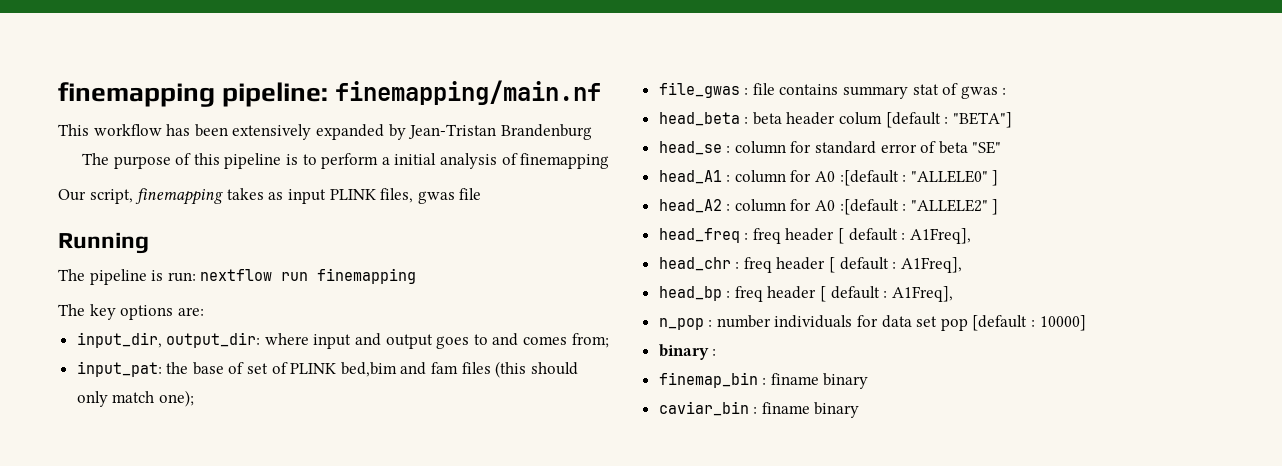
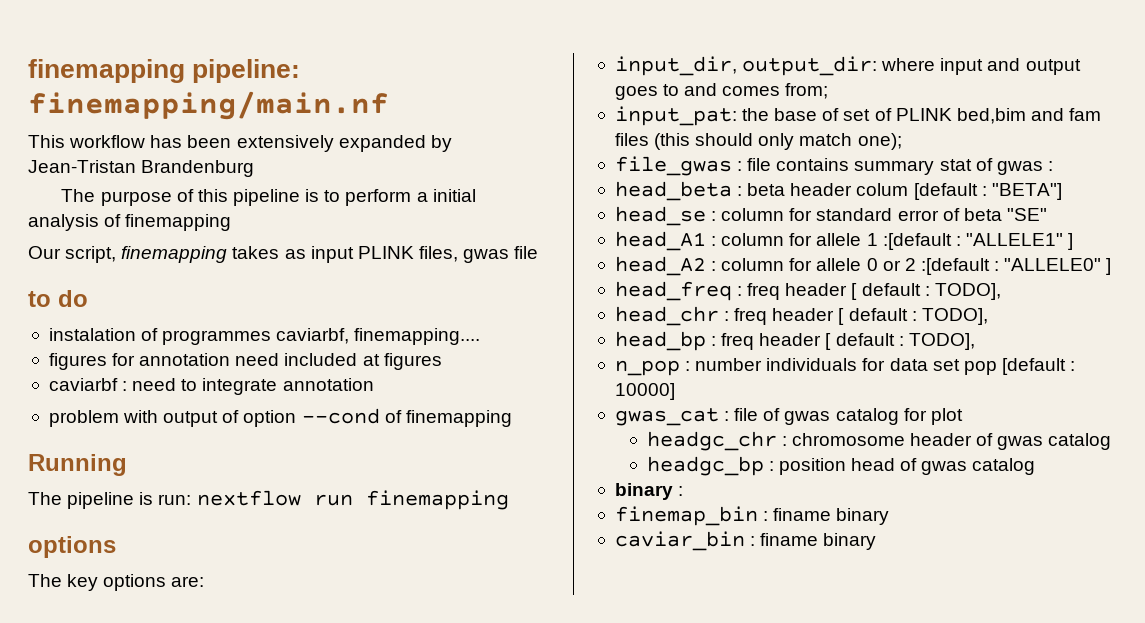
+ to do
+ instalation of programmes caviarbf, finemapping....
+ figures for annotation need included at figures
+ caviarbf : need to integrate annotation
+ problem with output of option --cond of finemapping
  The pipeline is run: nextflow run finemapping
+ options
- head_A1 : column for A0 :[default : "ALLELE0" ]
+ head_A1 : column for allele 1 :[default : "ALLELE1" ]
- head_A2 : column for A0 :[default : "ALLELE2" ]
+ head_A2 : column for allele 0 or 2 :[default : "ALLELE0" ]
- head_freq : freq header [ default : A1Freq],
+ head_freq : freq header [ default : TODO],
- head_chr : freq header [ default : A1Freq],
+ head_chr : freq header [ default : TODO],
- head_bp : freq header [ default : A1Freq],
+ head_bp : freq header [ default : TODO],
+ gwas_cat : file of gwas catalog for plot
+ headgc_chr : chromosome header of gwas catalog
+ headgc_bp : position head of gwas catalog

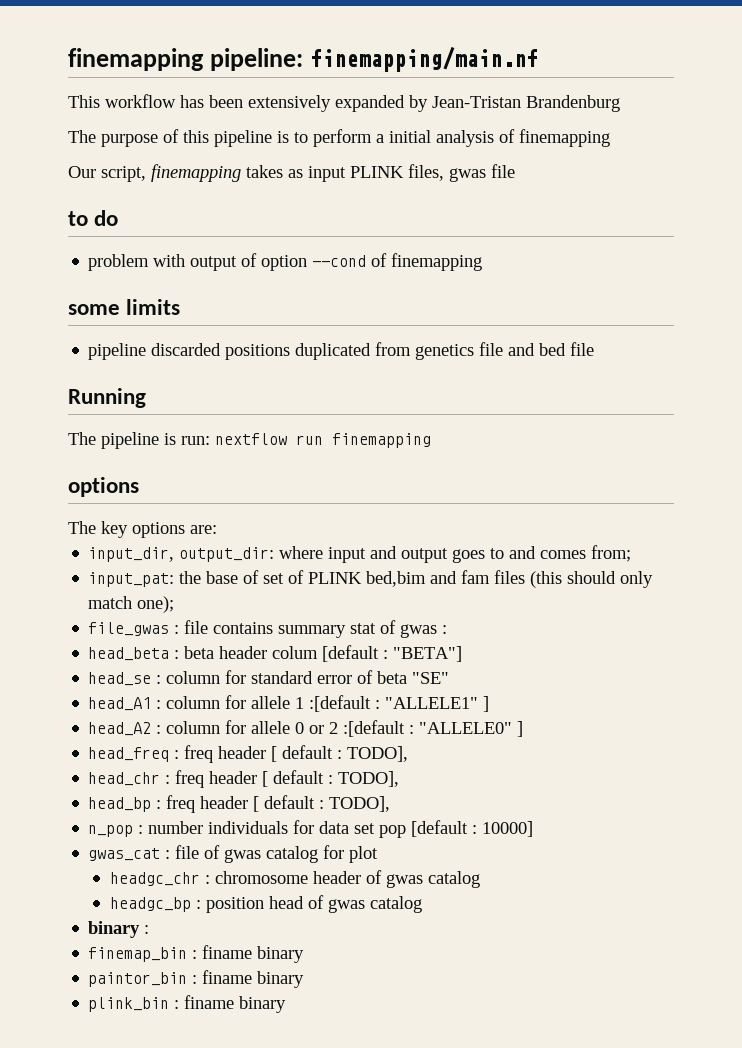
- instalation of programmes caviarbf, finemapping....
- figures for annotation need included at figures
- caviarbf : need to integrate annotation
+ some limits
+ pipeline discarded positions duplicated from genetics file and bed file
- caviar_bin : finame binary
+ paintor_bin : finame binary
+ plink_bin : finame binary

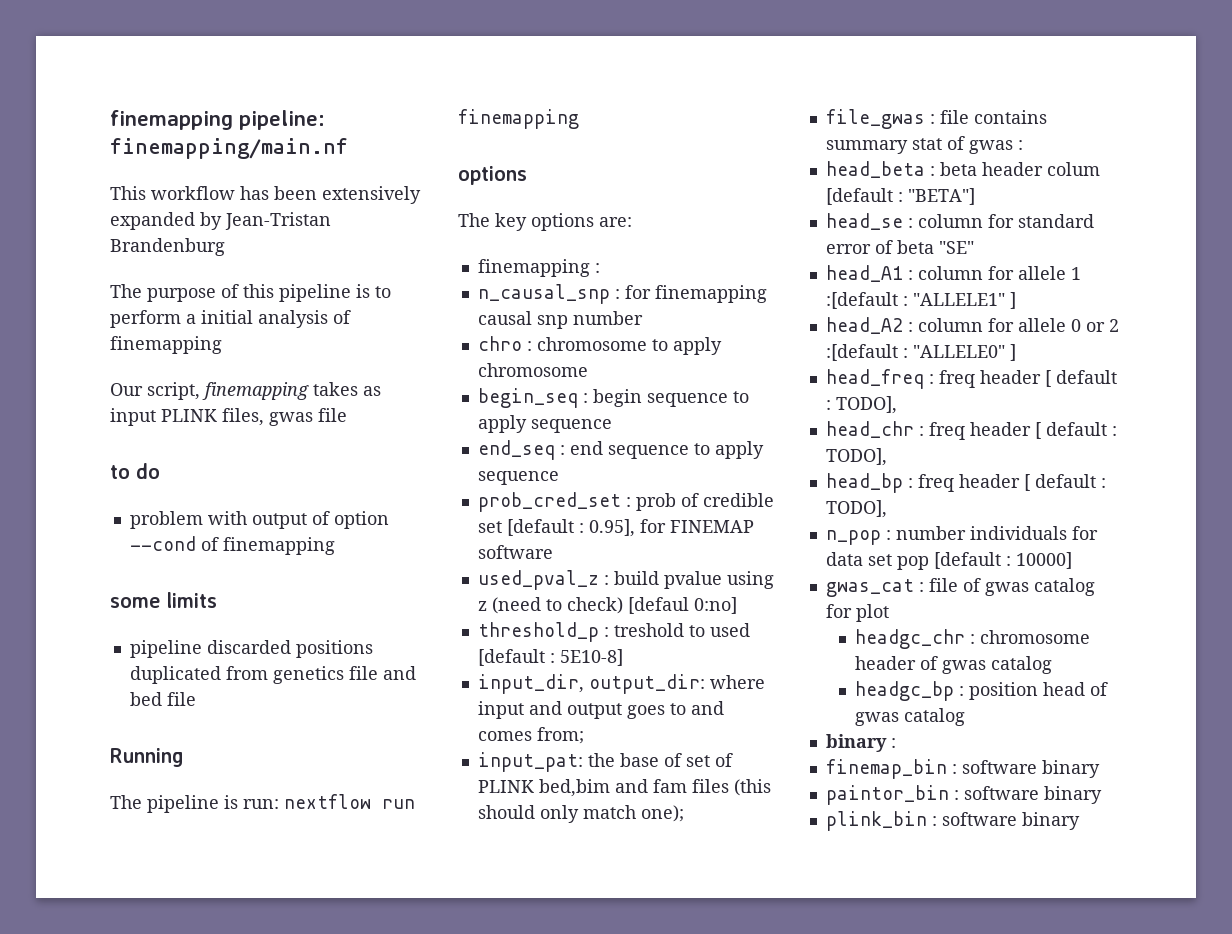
+ finemapping :
+ n_causal_snp : for finemapping causal snp number
+ chro : chromosome to apply chromosome
+ begin_seq : begin sequence to apply sequence
+ end_seq : end sequence to apply sequence
+ prob_cred_set : prob of credible set [default : 0.95], for FINEMAP software
+ used_pval_z : build pvalue using z (need to check) [defaul 0:no]
+ threshold_p : treshold to used [default : 5E10-8]
- finemap_bin : finame binary
+ finemap_bin : software binary
- paintor_bin : finame binary
+ paintor_bin : software binary
- plink_bin : finame binary
+ plink_bin : software binary

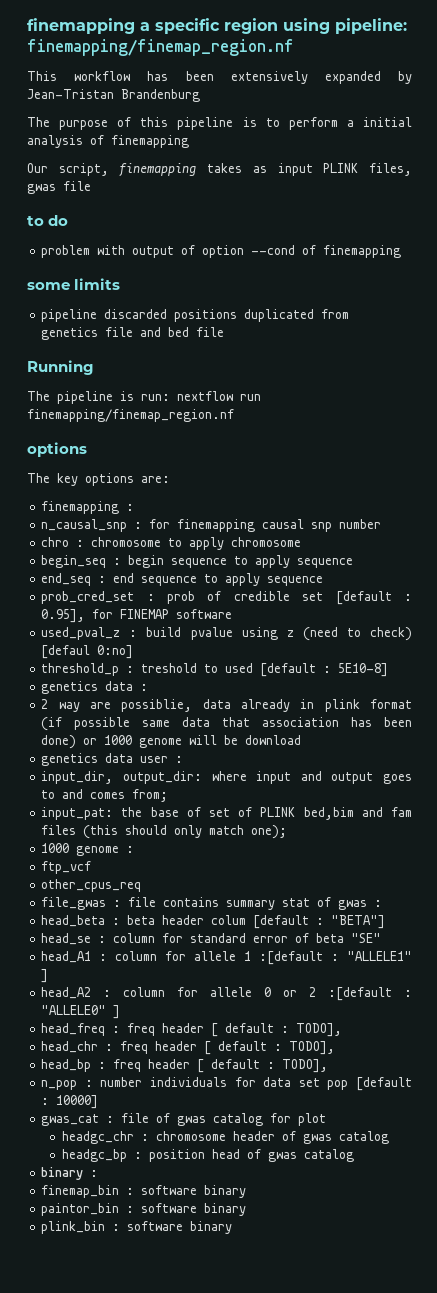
- finemapping pipeline: finemapping/main.nf
+ finemapping a specific region using pipeline: finemapping/finemap_region.nf
- The pipeline is run: nextflow run finemapping
+ The pipeline is run: nextflow run finemapping/finemap_region.nf
+ genetics data :
+ 2 way are possiblie, data already in plink format (if possible same data that association has been done) or 1000 genome will be download
+ genetics data user :
+ 1000 genome :
+ ftp_vcf
+ other_cpus_req

